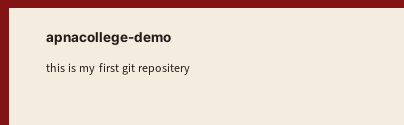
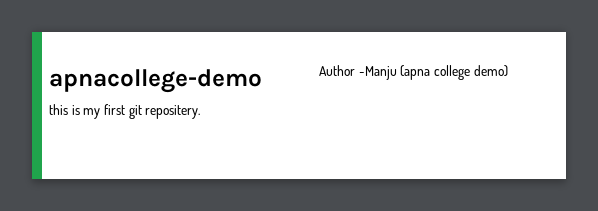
- this is my first git repositery
+ this is my first git repositery.
+ Author -Manju (apna college demo)

